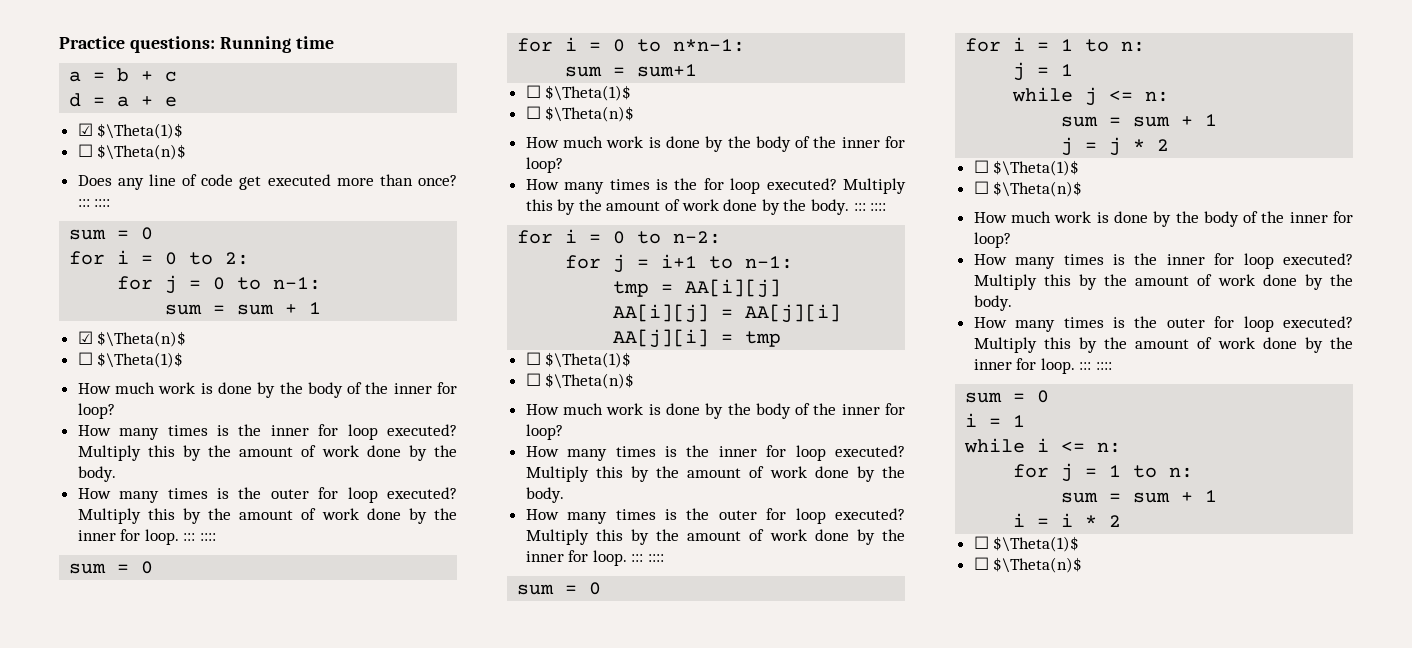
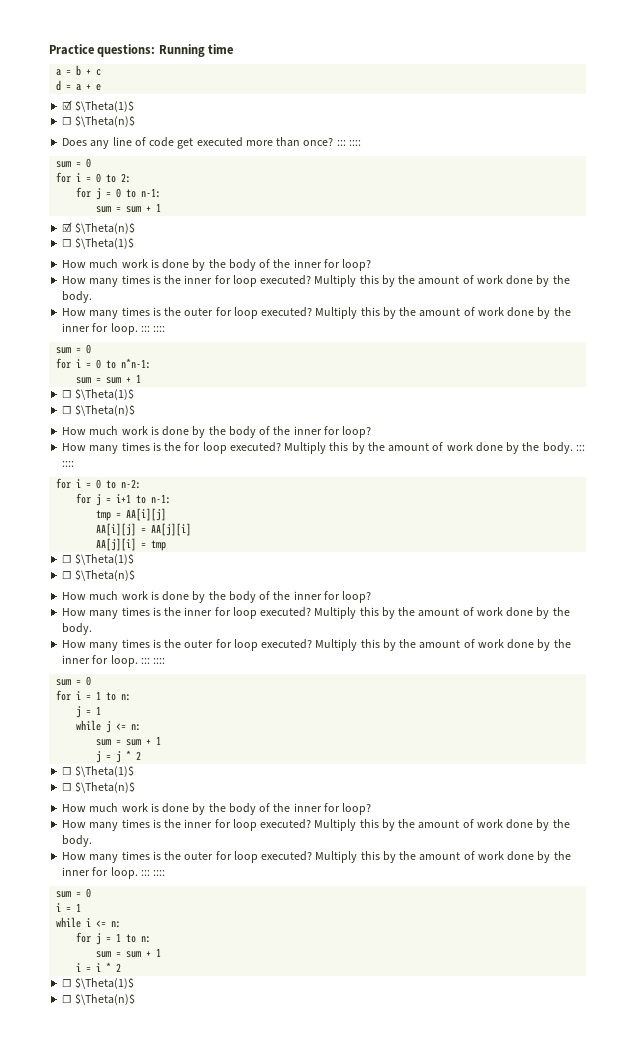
  for i = 0 to n*n-1:
- sum = sum+1
+ sum = sum + 1

